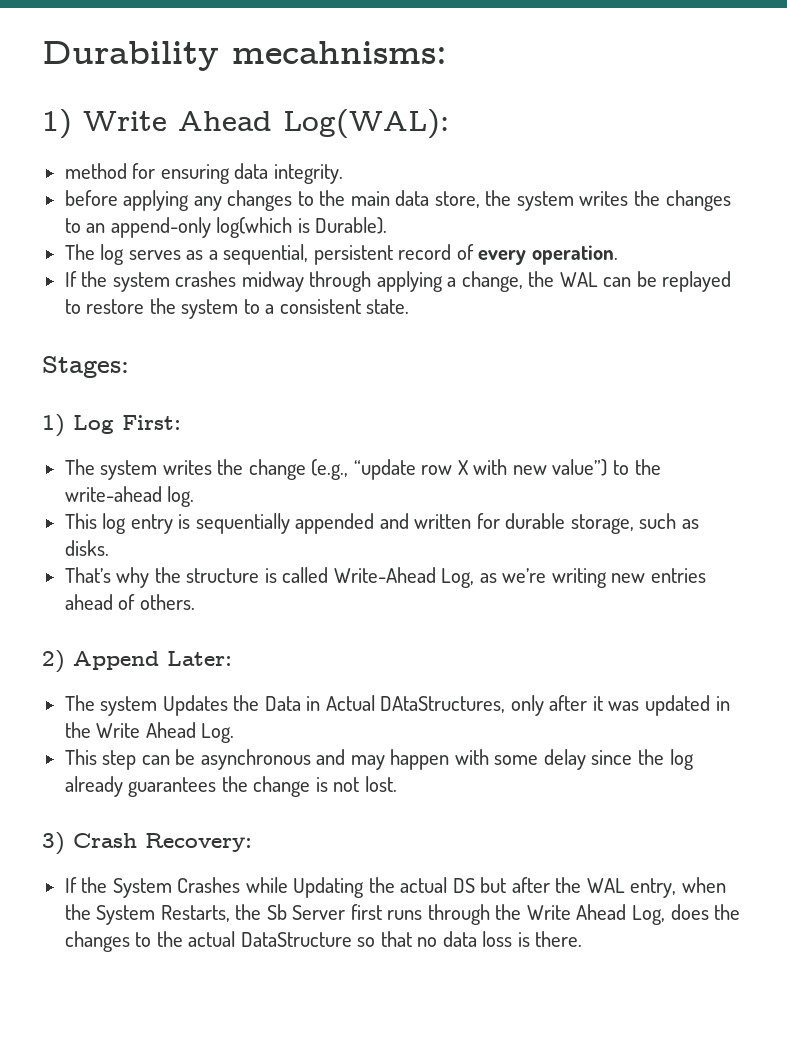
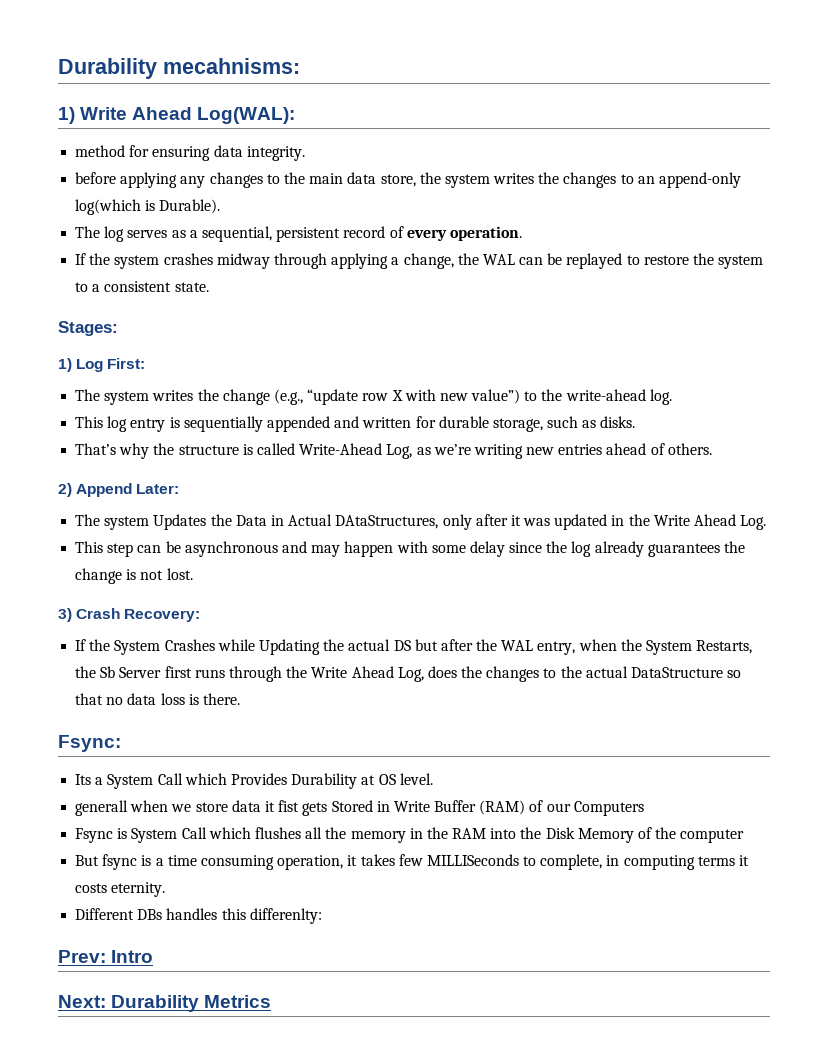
+ Fsync:
+ Its a System Call which Provides Durability at OS level.
+ generall when we store data it fist gets Stored in Write Buffer (RAM) of our Computers
+ Fsync is System Call which flushes all the memory in the RAM into the Disk Memory of the computer
+ But fsync is a time consuming operation, it takes few MILLISeconds to complete, in computing terms it costs eternity.
+ Different DBs handles this differenlty:
+ Prev: Intro
+ Next: Durability Metrics

